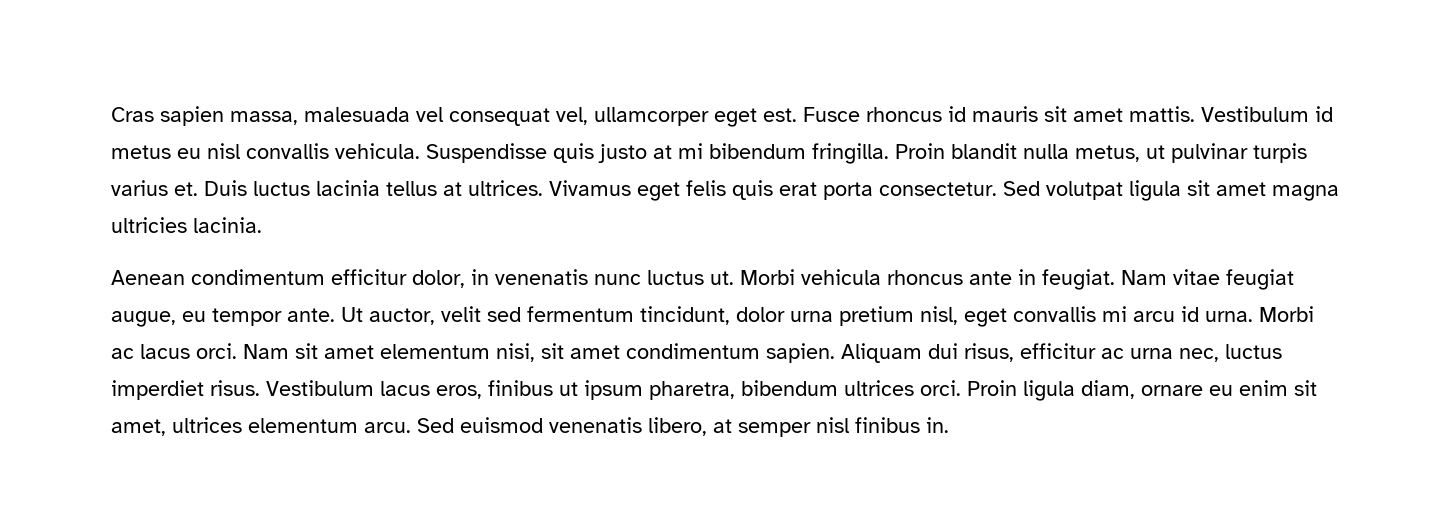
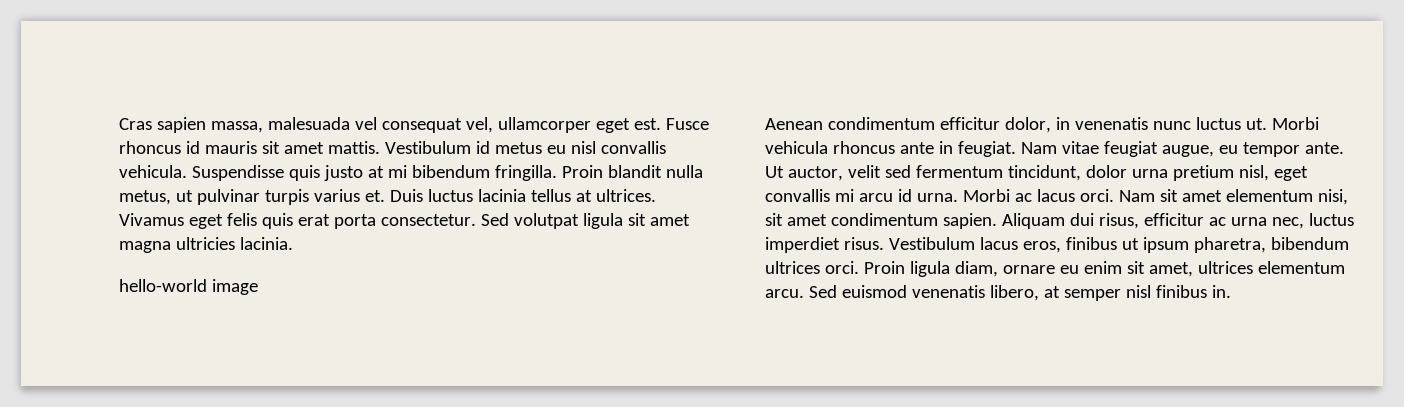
+ hello-world image

